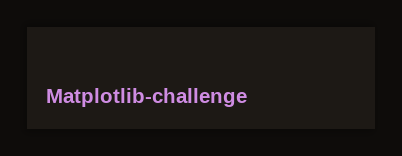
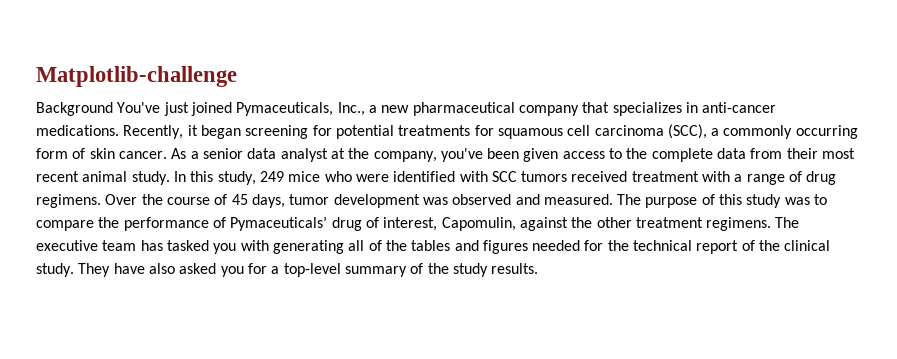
+ Background You've just joined Pymaceuticals, Inc., a new pharmaceutical company that specializes in anti-cancer medications. Recently, it began screening for potential treatments for squamous cell carcinoma (SCC), a commonly occurring form of skin cancer. As a senior data analyst at the company, you've been given access to the complete data from their most recent animal study. In this study, 249 mice who were identified with SCC tumors received treatment with a range of drug regimens. Over the course of 45 days, tumor development was observed and measured. The purpose of this study was to compare the performance of Pymaceuticals’ drug of interest, Capomulin, against the other treatment regimens. The executive team has tasked you with generating all of the tables and figures needed for the technical report of the clinical study. They have also asked you for a top-level summary of the study results.

